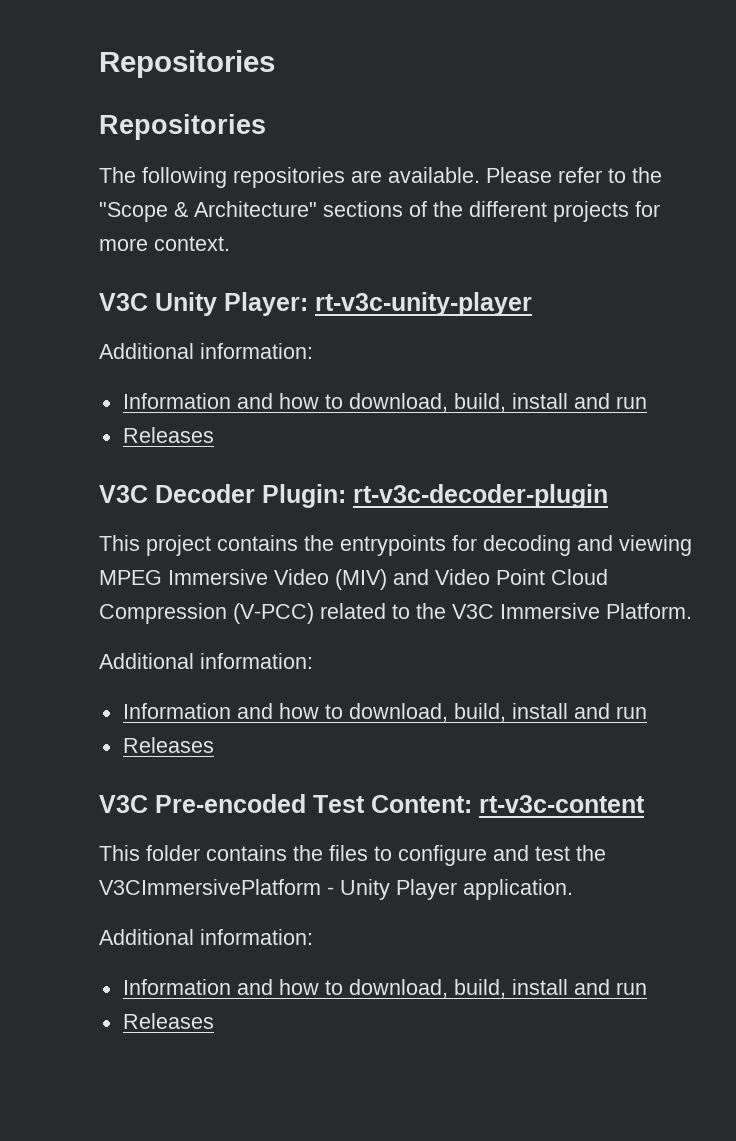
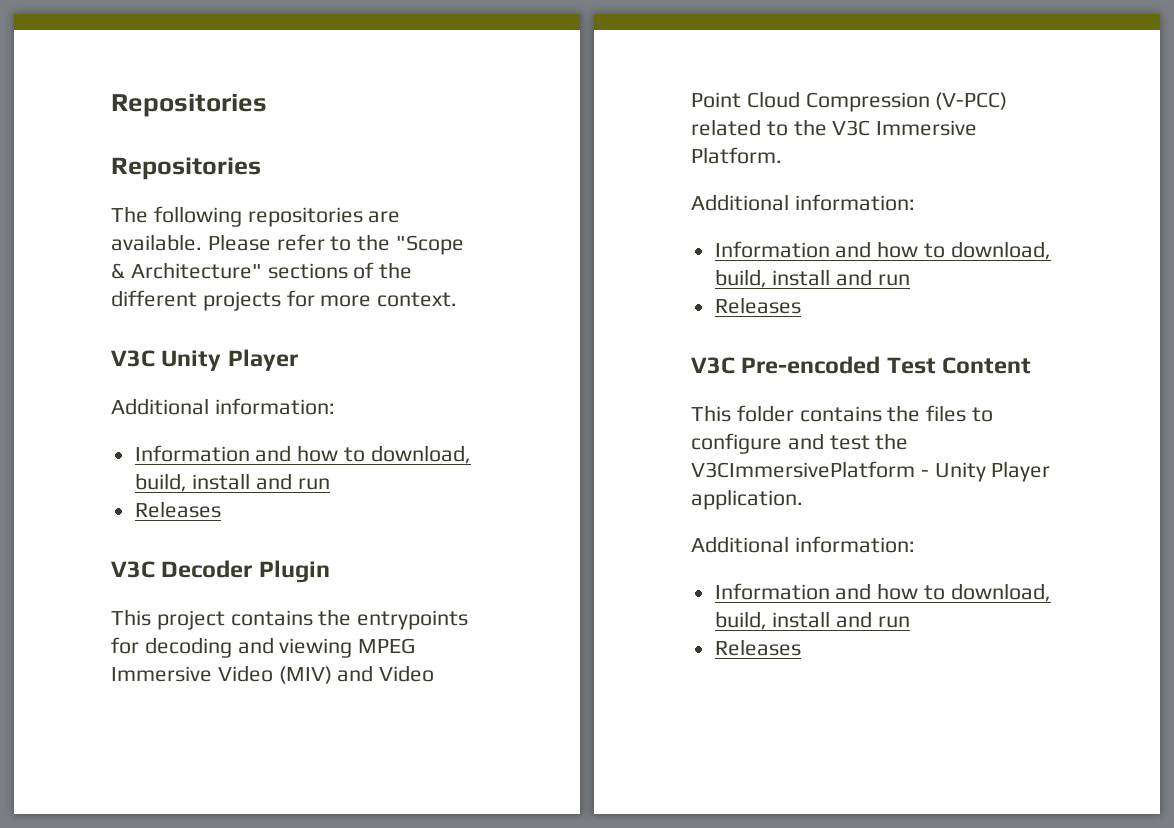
- V3C Unity Player: rt-v3c-unity-player
+ V3C Unity Player
- V3C Decoder Plugin: rt-v3c-decoder-plugin
+ V3C Decoder Plugin
- V3C Pre-encoded Test Content: rt-v3c-content
+ V3C Pre-encoded Test Content

